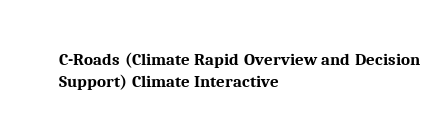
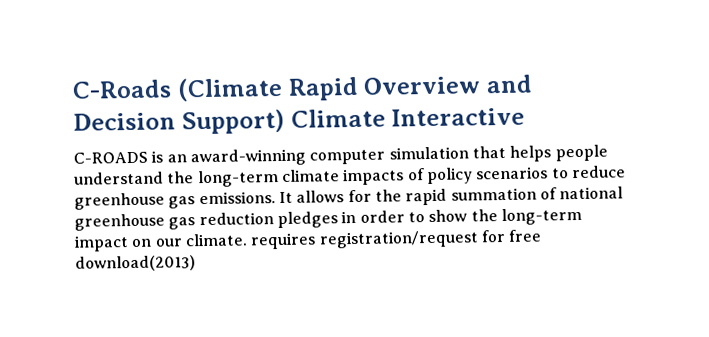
+ C-ROADS is an award-winning computer simulation that helps people understand the long-term climate impacts of policy scenarios to reduce greenhouse gas emissions. It allows for the rapid summation of national greenhouse gas reduction pledges in order to show the long-term impact on our climate. requires registration/request for free download(2013)

